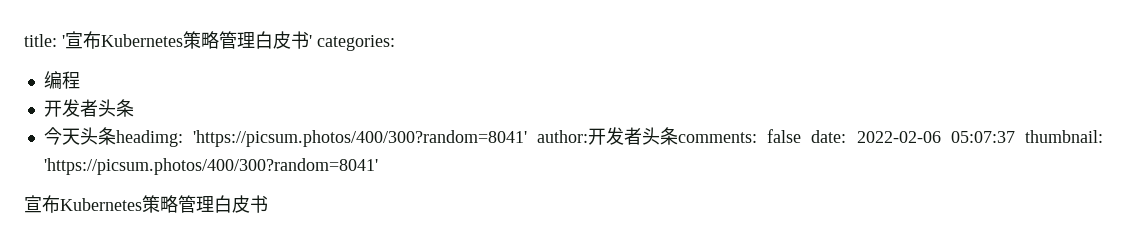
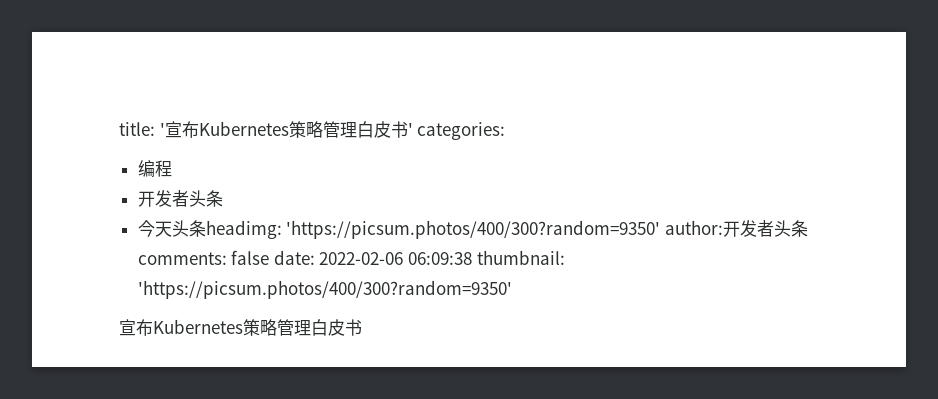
- 今天头条headimg: 'https://picsum.photos/400/300?random=8041' author:开发者头条comments: false date: 2022-02-06 05:07:37 thumbnail: 'https://picsum.photos/400/300?random=8041'
+ 今天头条headimg: 'https://picsum.photos/400/300?random=9350' author:开发者头条comments: false date: 2022-02-06 06:09:38 thumbnail: 'https://picsum.photos/400/300?random=9350'

